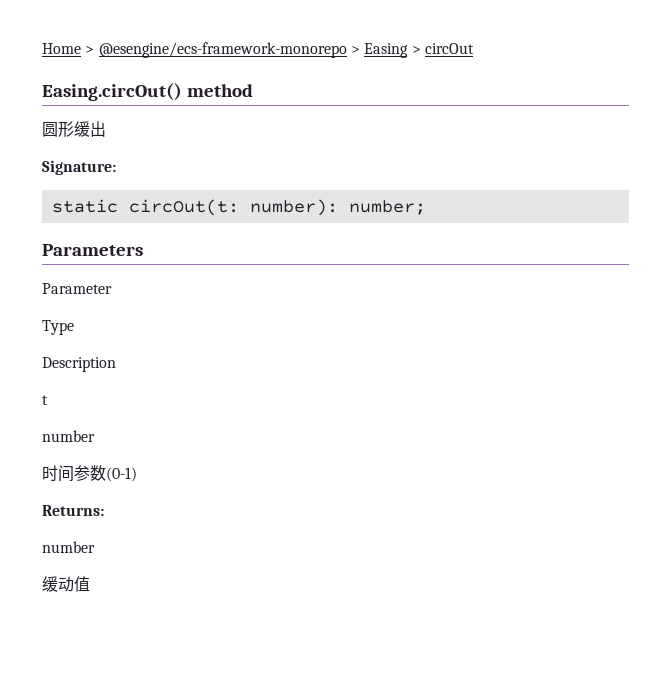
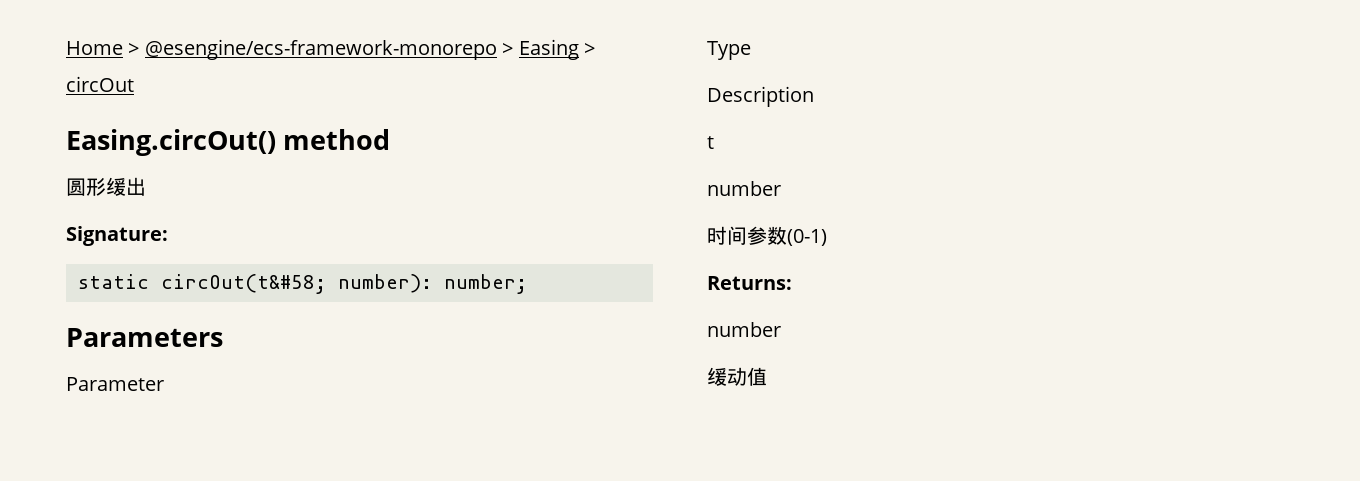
- static circOut(t: number): number;
+ static circOut(t&#58; number): number;

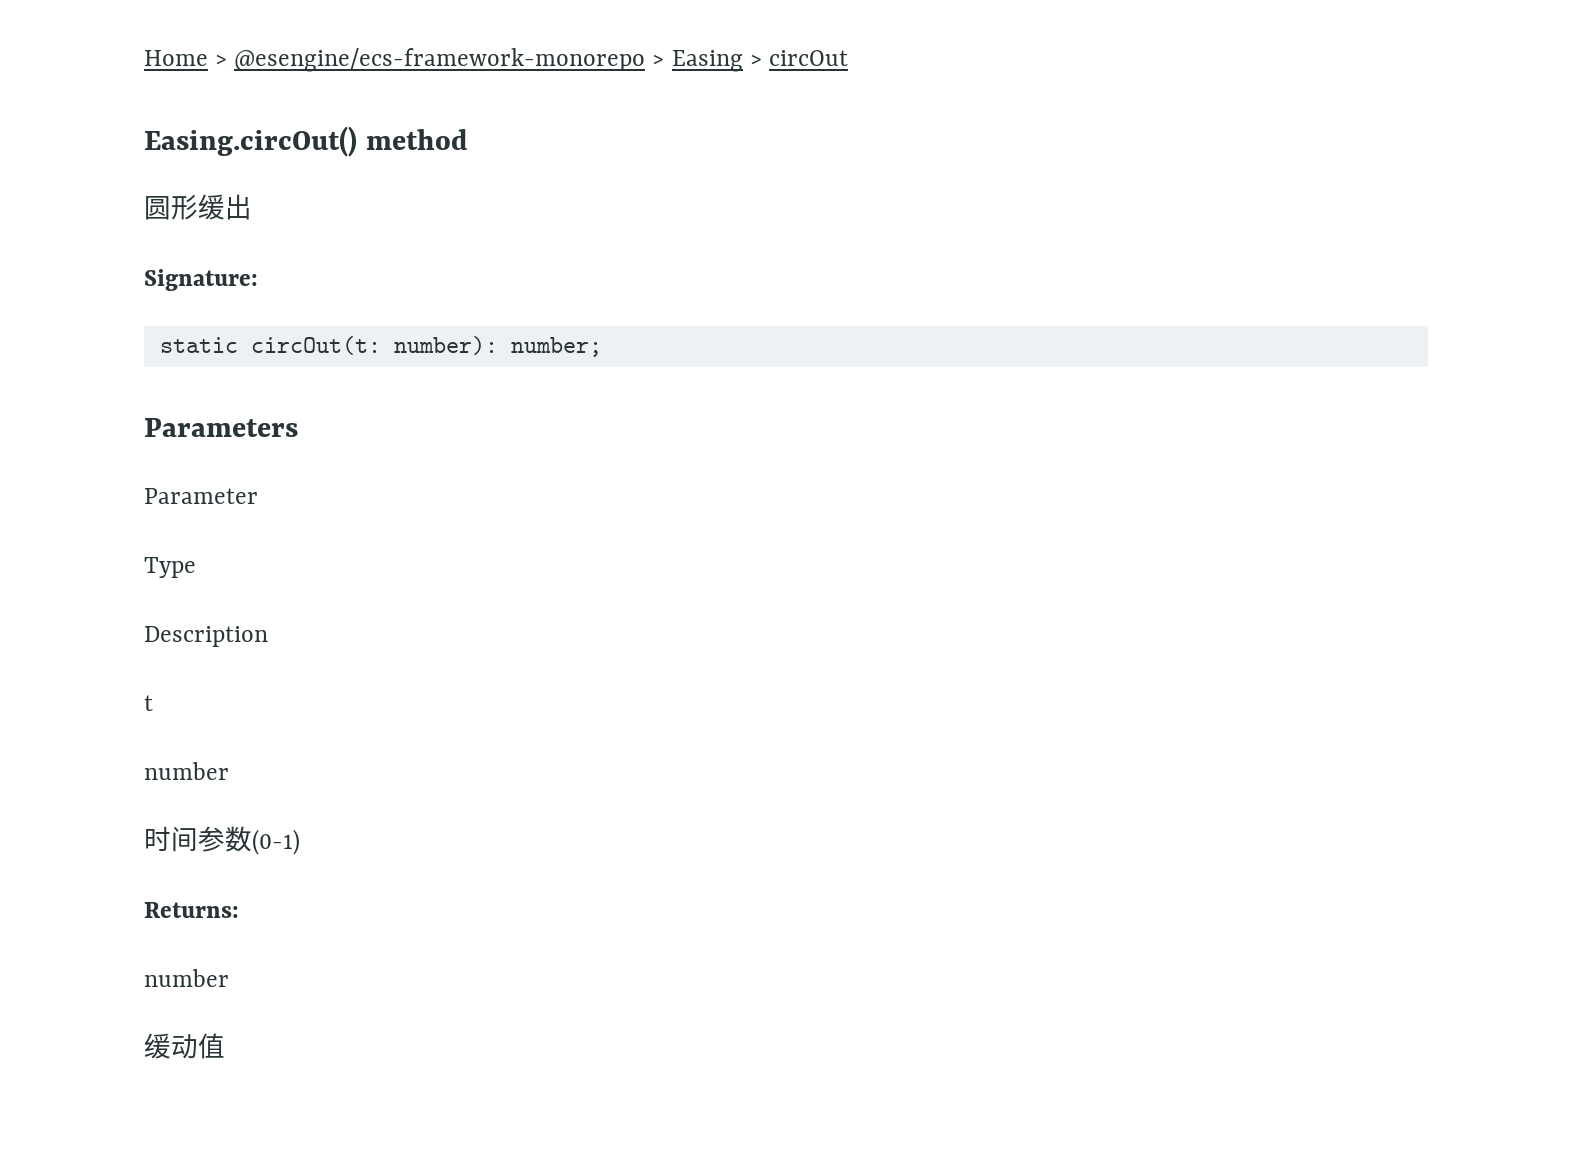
- static circOut(t&#58; number): number;
+ static circOut(t: number): number;

